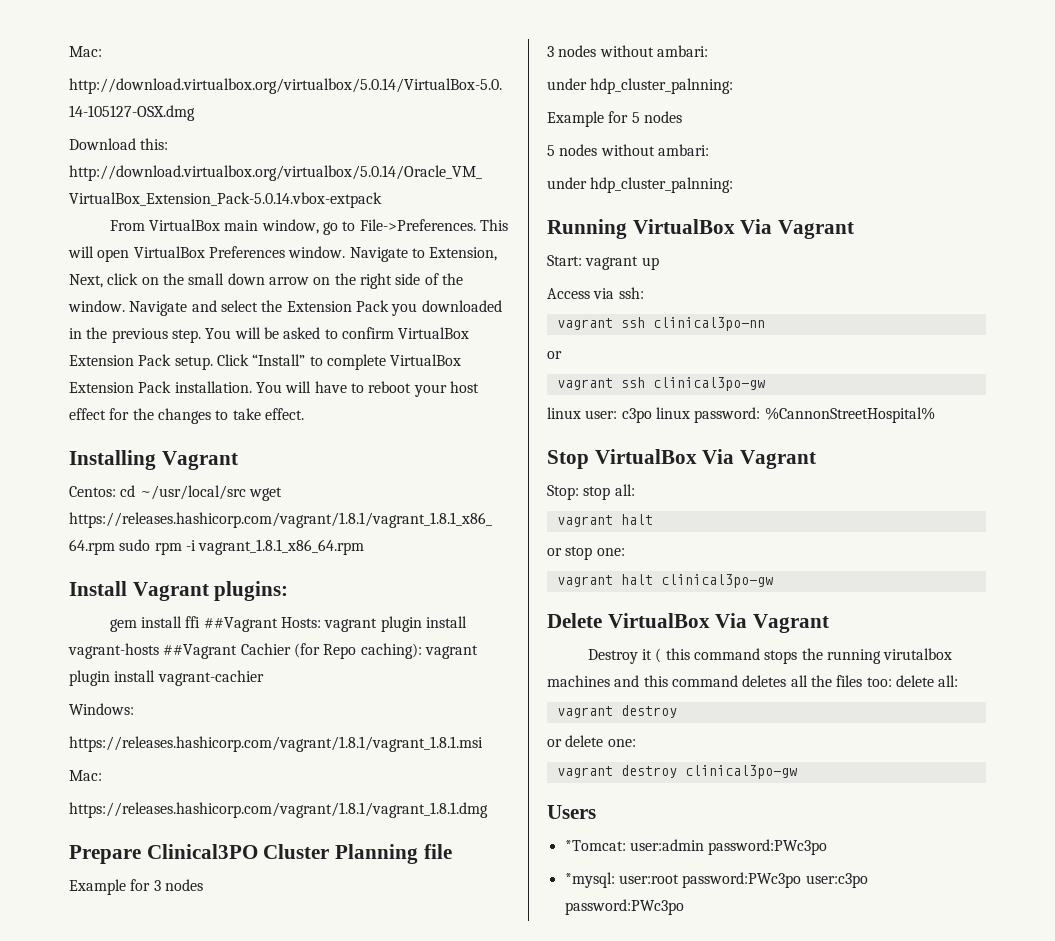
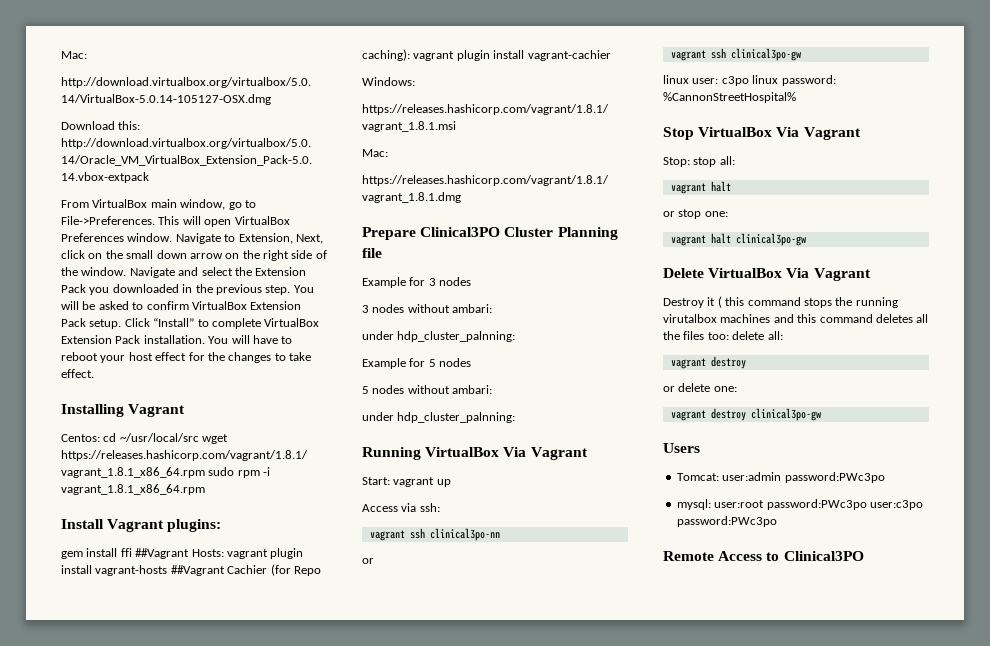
- *Tomcat: user:admin password:PWc3po
+ Tomcat: user:admin password:PWc3po
- *mysql: user:root password:PWc3po user:c3po password:PWc3po
+ mysql: user:root password:PWc3po user:c3po password:PWc3po
+ Remote Access to Clinical3PO

